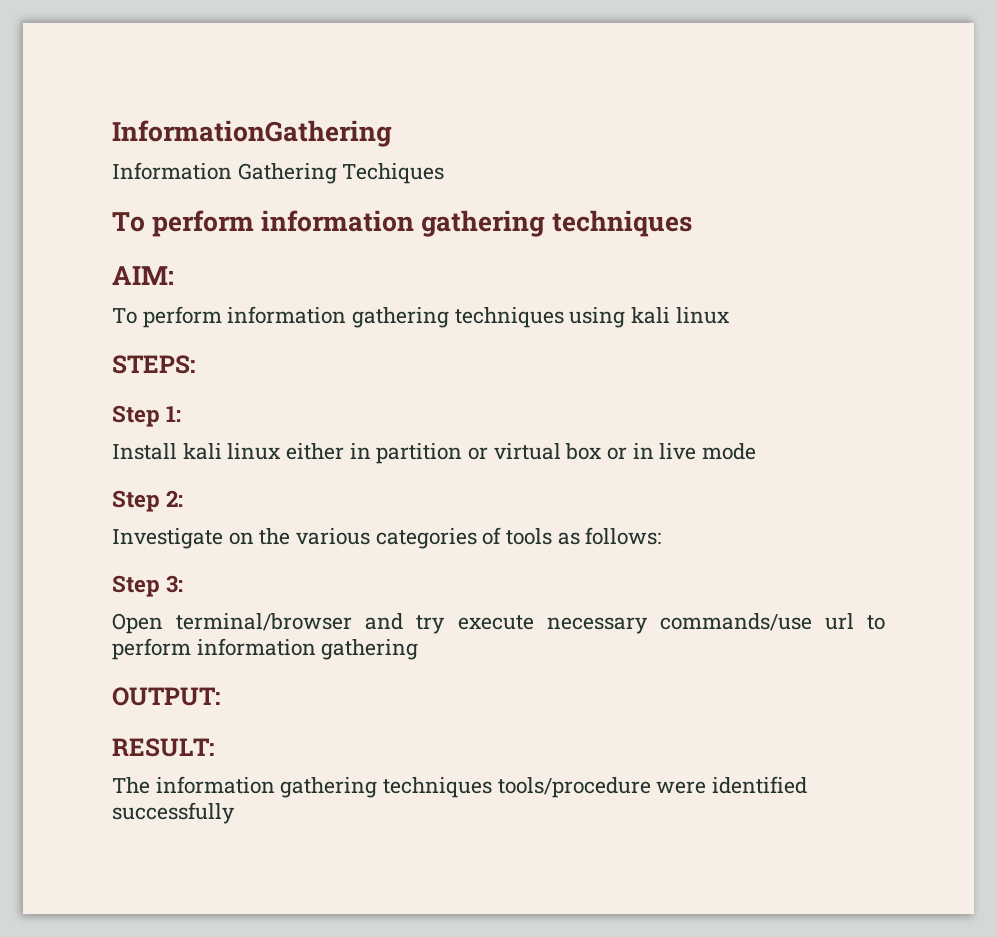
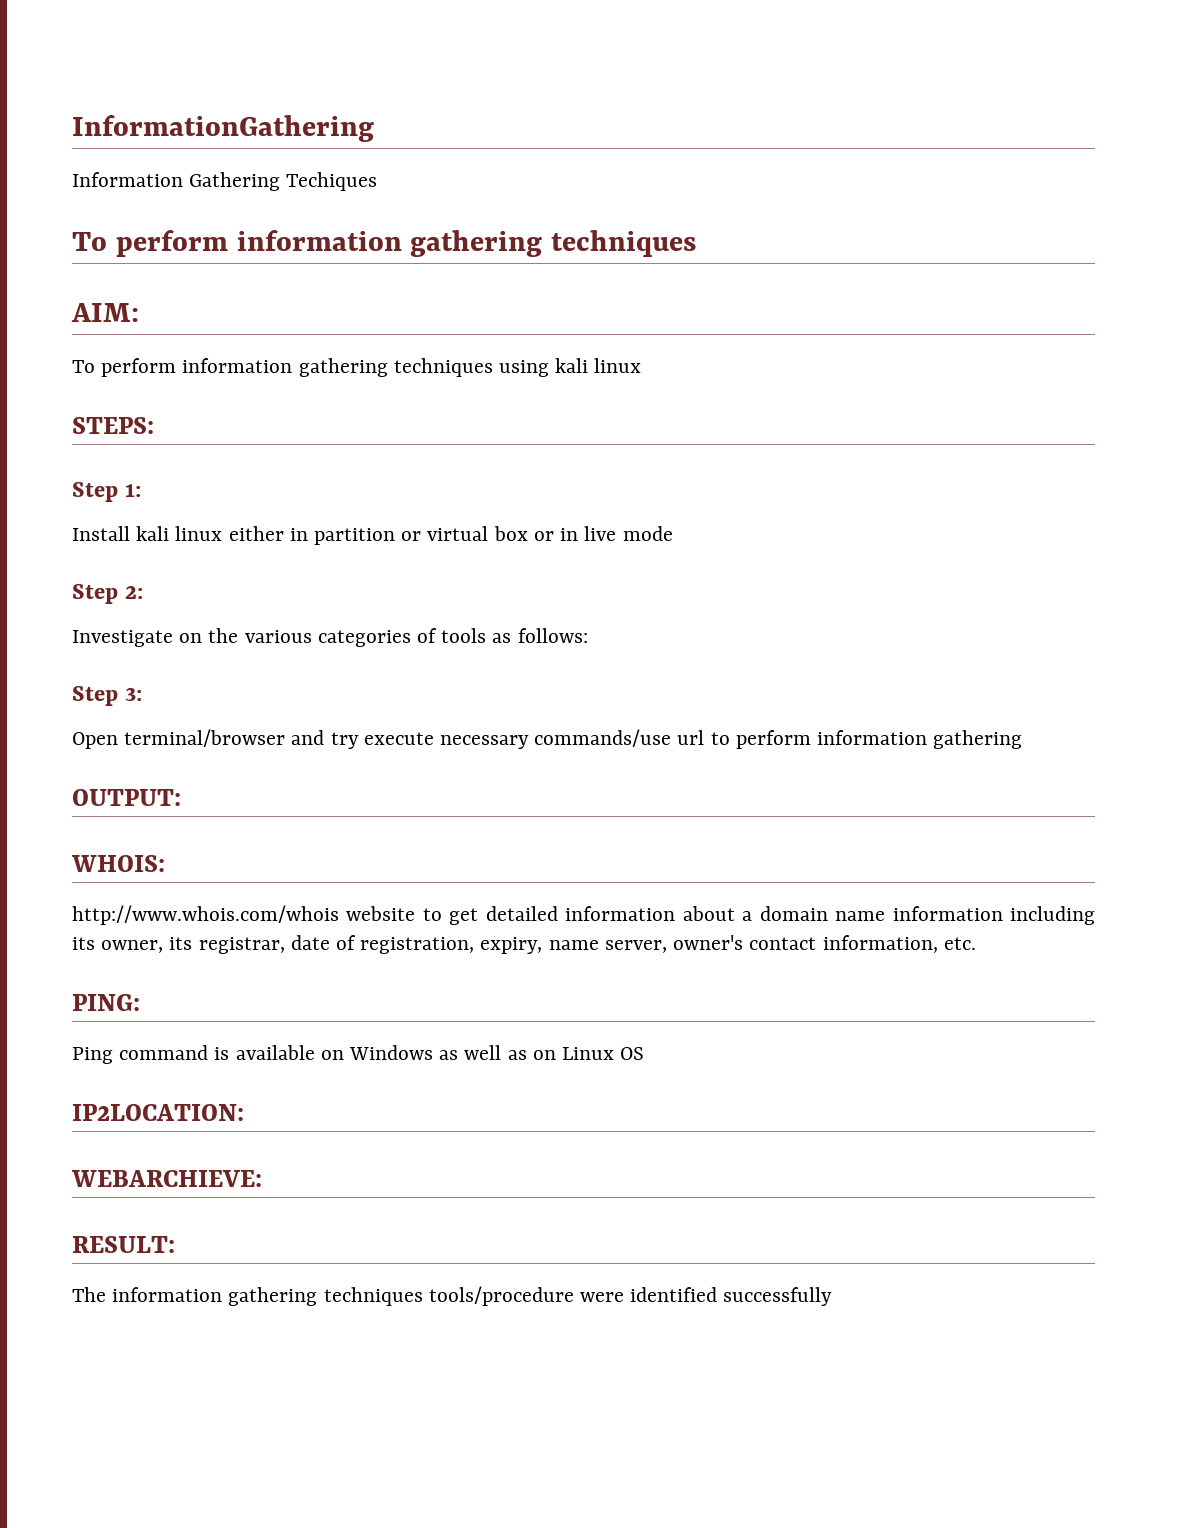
+ WHOIS:
+ http://www.whois.com/whois website to get detailed information about a domain name information including its owner, its registrar, date of registration, expiry, name server, owner's contact information, etc.
+ PING:
+ Ping command is available on Windows as well as on Linux OS
+ IP2LOCATION:
+ WEBARCHIEVE:

